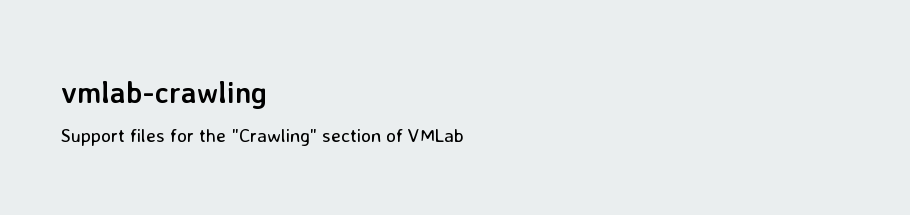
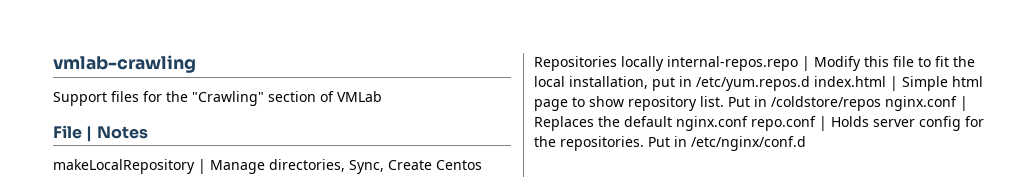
+ File | Notes
+ makeLocalRepository | Manage directories, Sync, Create Centos Repositories locally internal-repos.repo | Modify this file to fit the local installation, put in /etc/yum.repos.d index.html | Simple html page to show repository list. Put in /coldstore/repos nginx.conf | Replaces the default nginx.conf repo.conf | Holds server config for the repositories. Put in /etc/nginx/conf.d

